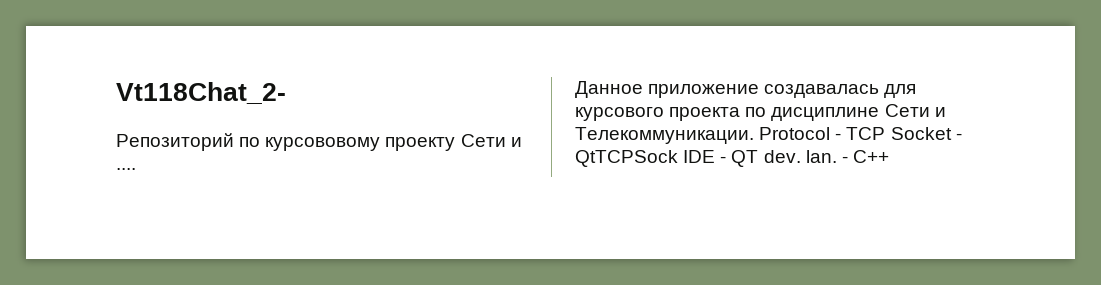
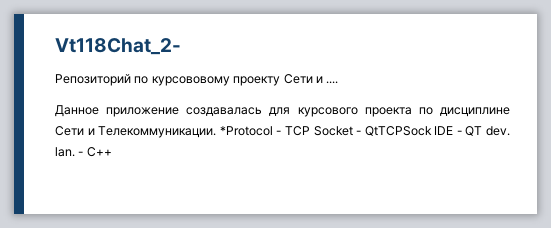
- Protocol - TCP Socket - QtTCPSock IDE - QT dev. lan.
+ *Protocol - TCP Socket - QtTCPSock IDE - QT dev. lan.

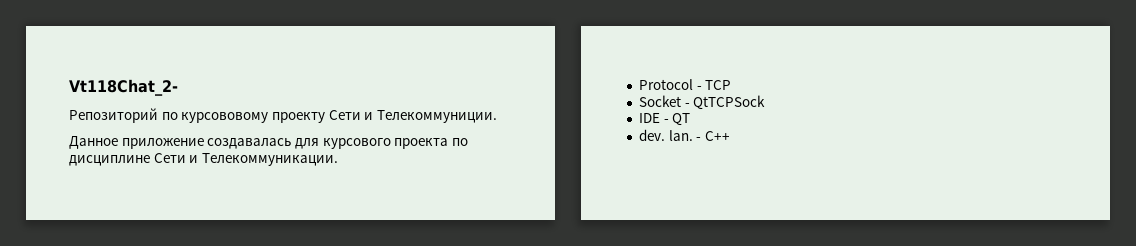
- Репозиторий по курсововому проекту Сети и ....
+ Репозиторий по курсововому проекту Сети и Телекоммуниции.
- Данное приложение создавалась для курсового проекта по дисциплине Cети и Телекоммуникации. *Protocol - TCP Socket - QtTCPSock IDE - QT dev. lan.
+ Данное приложение создавалась для курсового проекта по дисциплине Cети и Телекоммуникации.
+ Protocol - TCP
+ Socket - QtTCPSock
+ IDE - QT
+ dev. lan.

